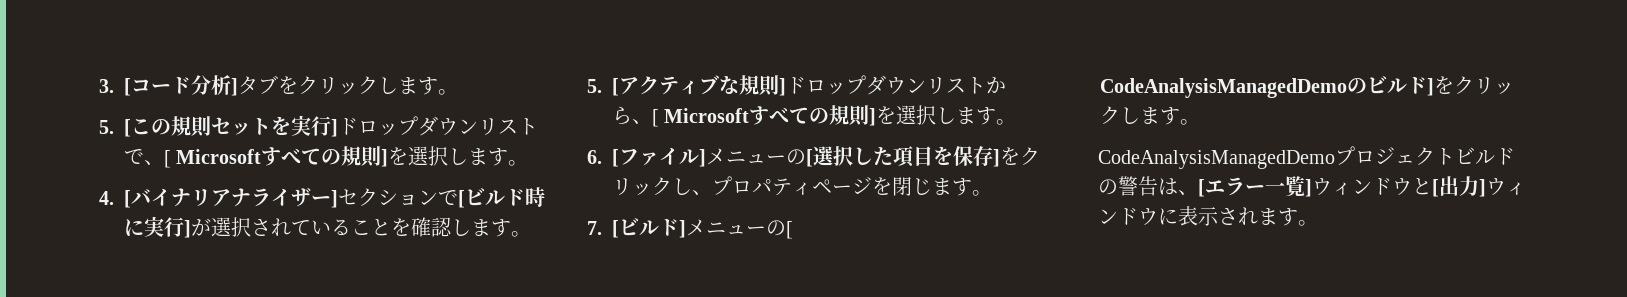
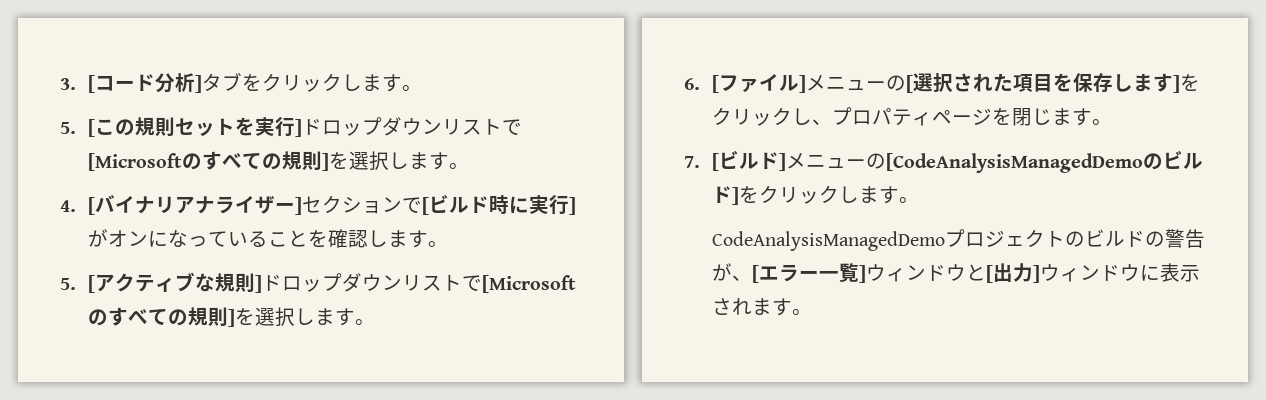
- 5. [この規則セットを実行]ドロップダウンリストで、[ Microsoftすべての規則]を選択します。
+ 5. [この規則セットを実行]ドロップダウンリストで[Microsoftのすべての規則]を選択します。
- 4. [バイナリアナライザー]セクションで[ビルド時に実行]が選択されていることを確認します。
+ 4. [バイナリアナライザー]セクションで[ビルド時に実行]がオンになっていることを確認します。
- 5. [アクティブな規則]ドロップダウンリストから、[ Microsoftすべての規則]を選択します。
+ 5. [アクティブな規則]ドロップダウンリストで[Microsoftのすべての規則]を選択します。
- 6. [ファイル]メニューの[選択した項目を保存]をクリックし、プロパティページを閉じます。
+ 6. [ファイル]メニューの[選択された項目を保存します]をクリックし、プロパティページを閉じます。
- 7. [ビルド]メニューの[ CodeAnalysisManagedDemoのビルド]をクリックします。
+ 7. [ビルド]メニューの[CodeAnalysisManagedDemoのビルド]をクリックします。
- CodeAnalysisManagedDemoプロジェクトビルドの警告は、[エラー一覧]ウィンドウと[出力]ウィンドウに表示されます。
+ CodeAnalysisManagedDemoプロジェクトのビルドの警告が、[エラー一覧]ウィンドウと[出力]ウィンドウに表示されます。

